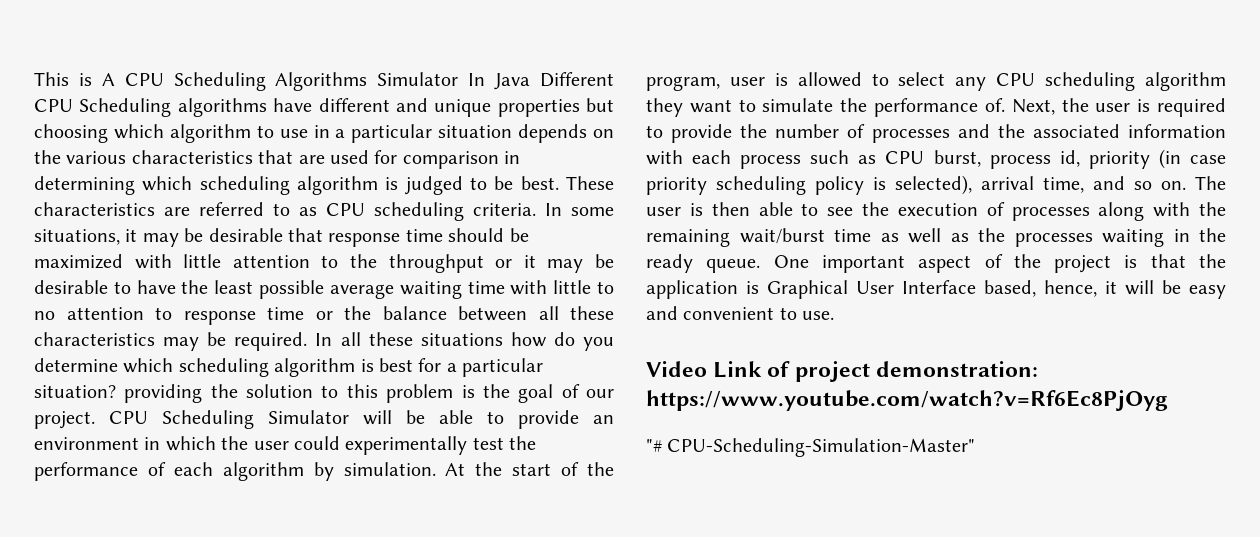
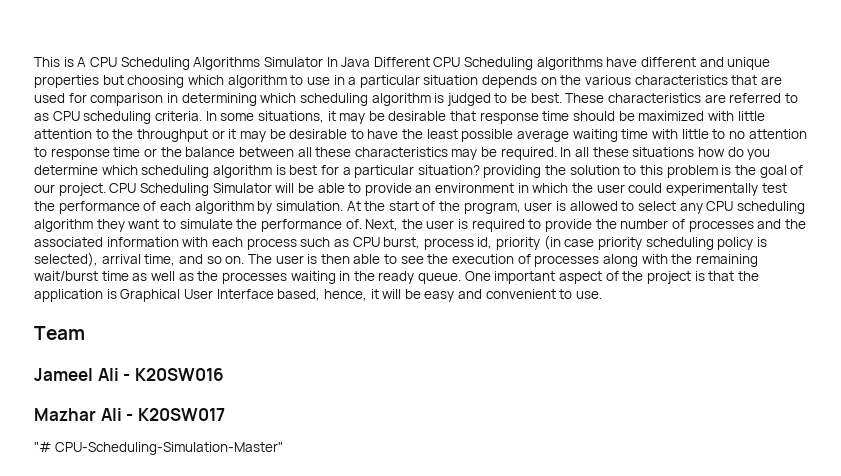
- Video Link of project demonstration: https://www.youtube.com/watch?v=Rf6Ec8PjOyg
+ Team
+ Jameel Ali - K20SW016
+ Mazhar Ali - K20SW017

